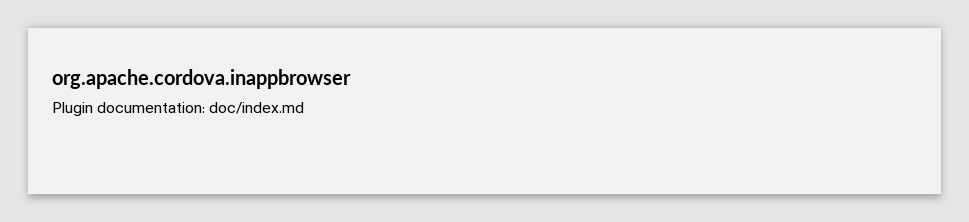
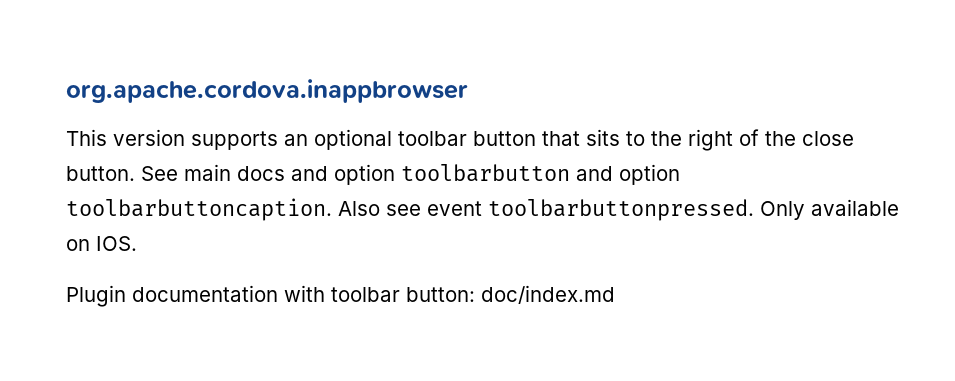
- Plugin documentation: doc/index.md
+ This version supports an optional toolbar button that sits to the right of the close button. See main docs and option toolbarbutton and option toolbarbuttoncaption. Also see event toolbarbuttonpressed. Only available on IOS.
+ Plugin documentation with toolbar button: doc/index.md

